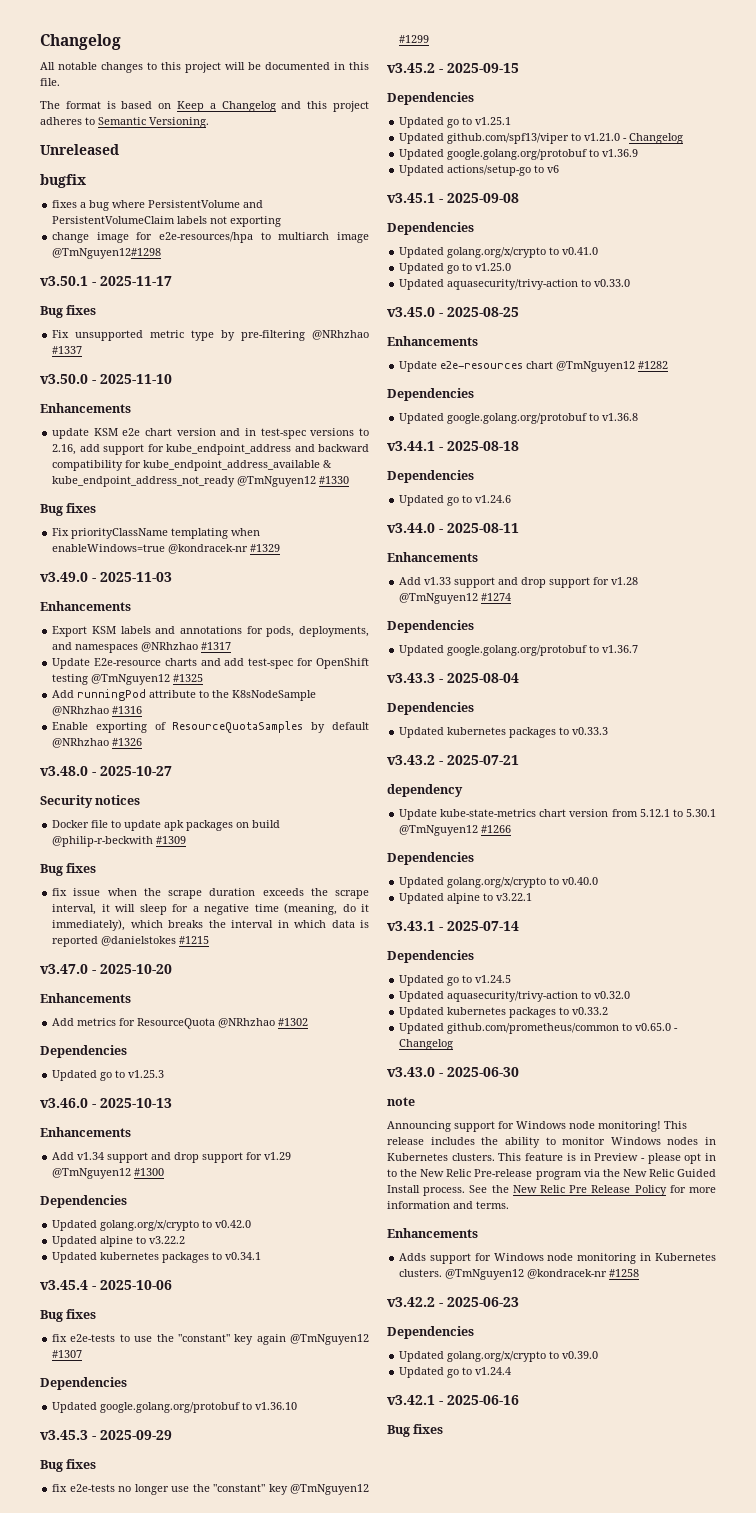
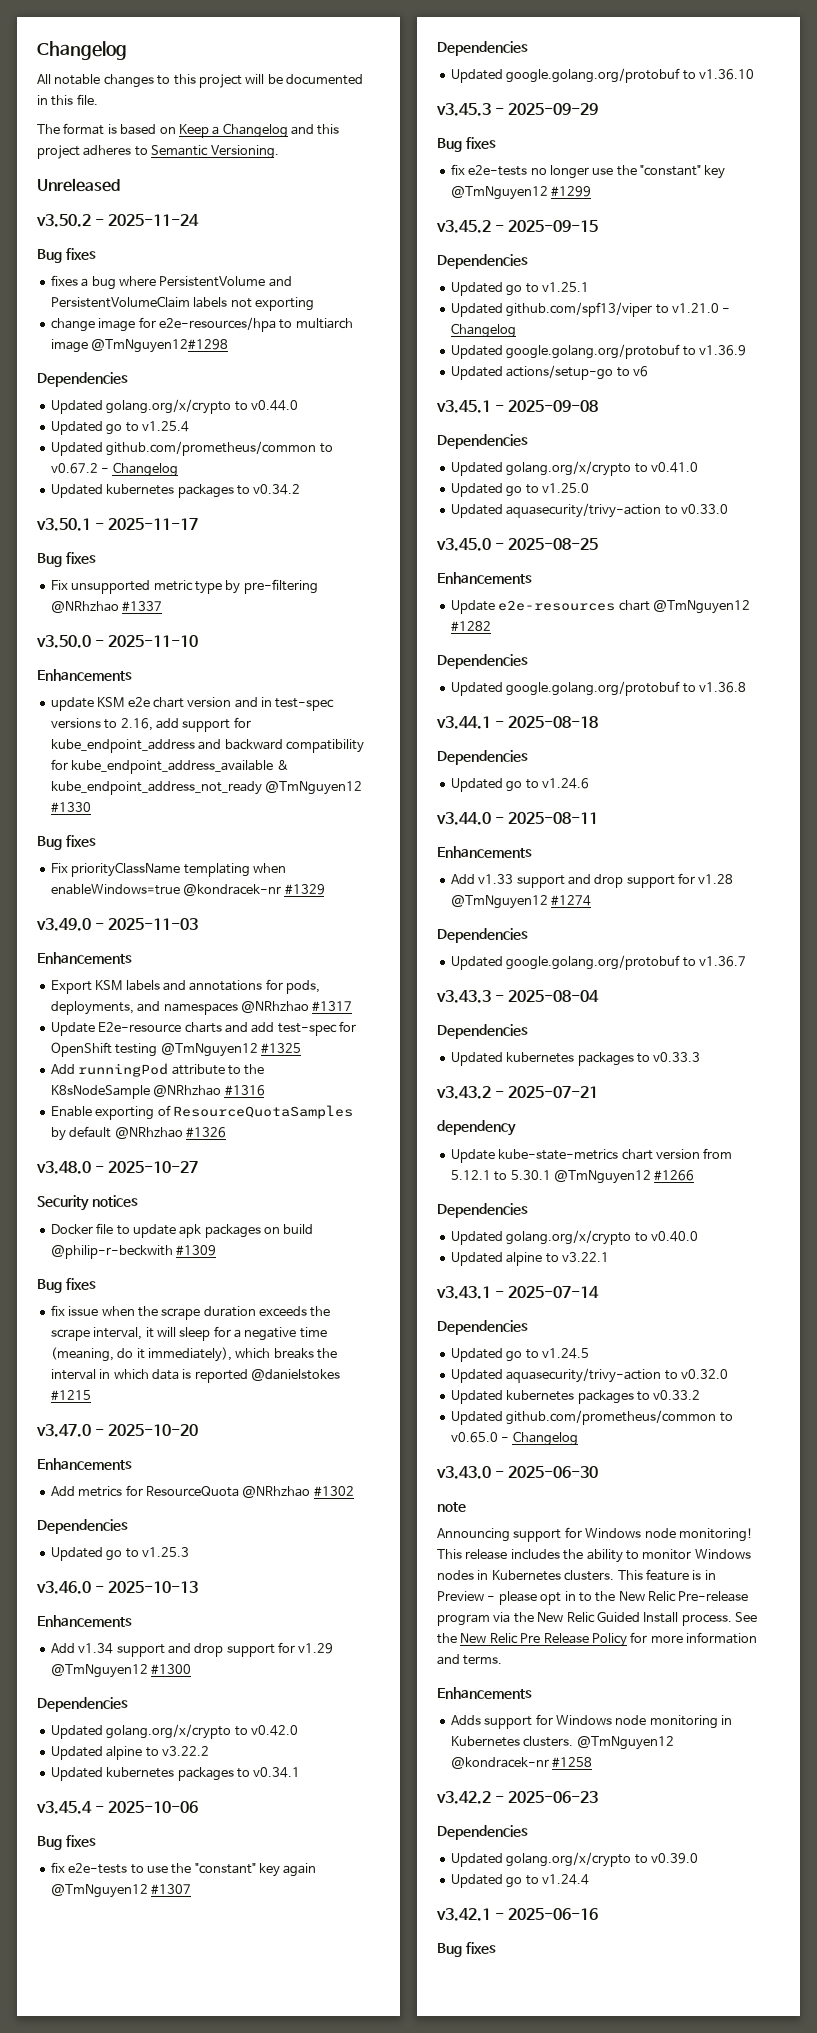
- bugfix
+ v3.50.2 - 2025-11-24
+ Bug fixes
  change image for e2e-resources/hpa to multiarch image @TmNguyen12#1298
+ Dependencies
+ Updated golang.org/x/crypto to v0.44.0
+ Updated go to v1.25.4
+ Updated github.com/prometheus/common to v0.67.2 - Changelog
+ Updated kubernetes packages to v0.34.2

